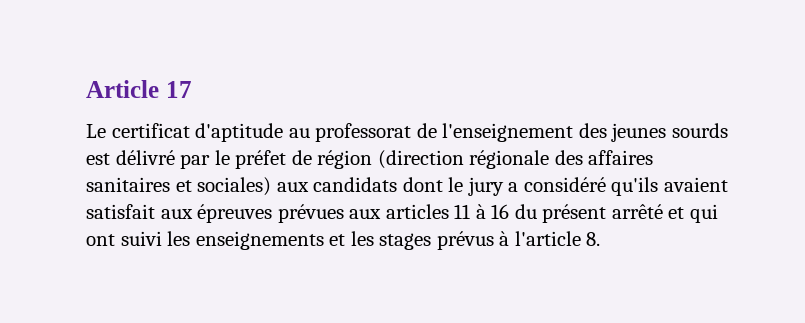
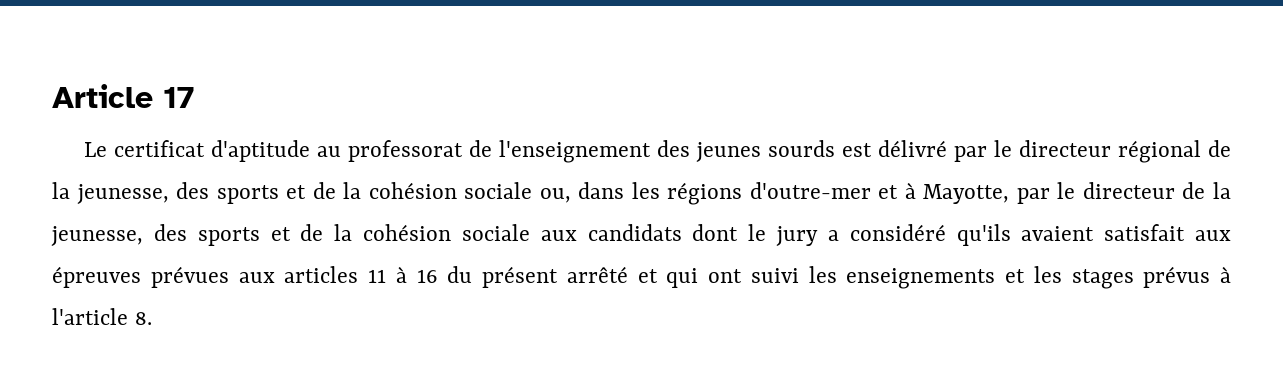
- Le certificat d'aptitude au professorat de l'enseignement des jeunes sourds est délivré par le préfet de région (direction régionale des affaires sanitaires et sociales) aux candidats dont le jury a considéré qu'ils avaient satisfait aux épreuves prévues aux articles 11 à 16 du présent arrêté et qui ont suivi les enseignements et les stages prévus à l'article 8.
+ Le certificat d'aptitude au professorat de l'enseignement des jeunes sourds est délivré par le directeur régional de la jeunesse, des sports et de la cohésion sociale ou, dans les régions d'outre-mer et à Mayotte, par le directeur de la jeunesse, des sports et de la cohésion sociale aux candidats dont le jury a considéré qu'ils avaient satisfait aux épreuves prévues aux articles 11 à 16 du présent arrêté et qui ont suivi les enseignements et les stages prévus à l'article 8.

